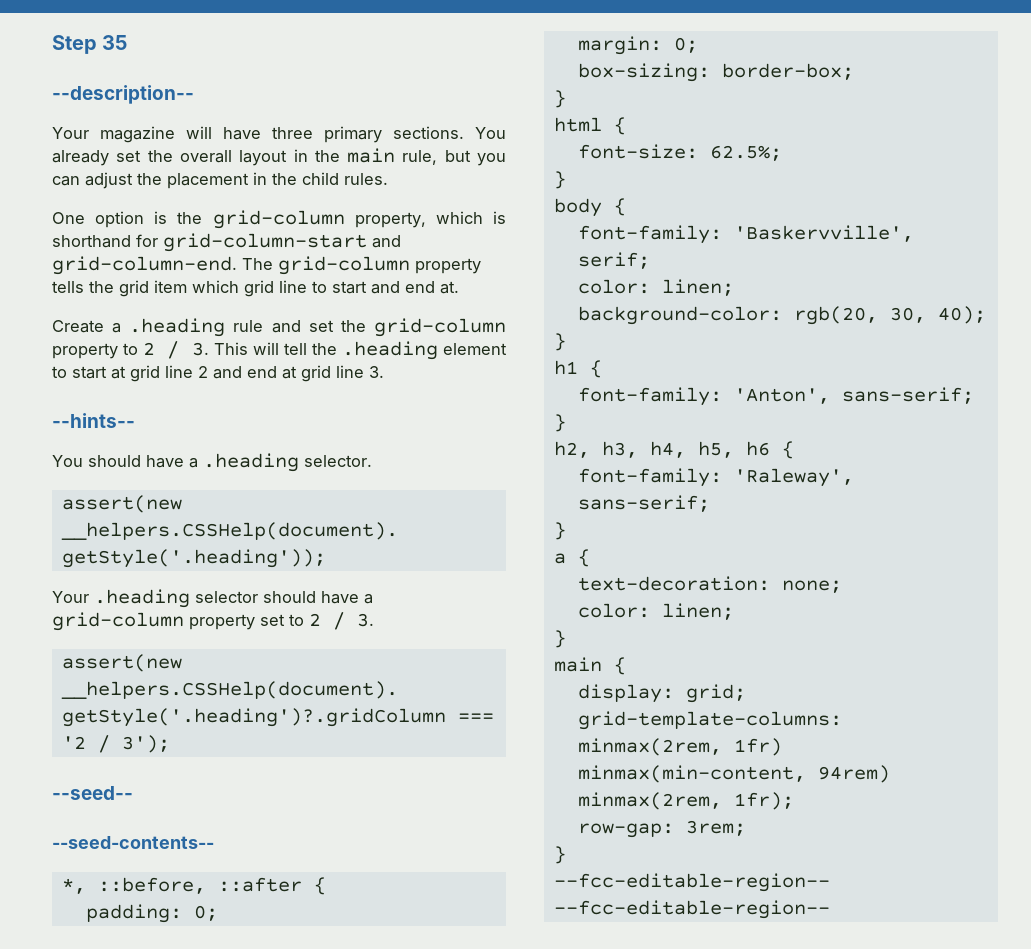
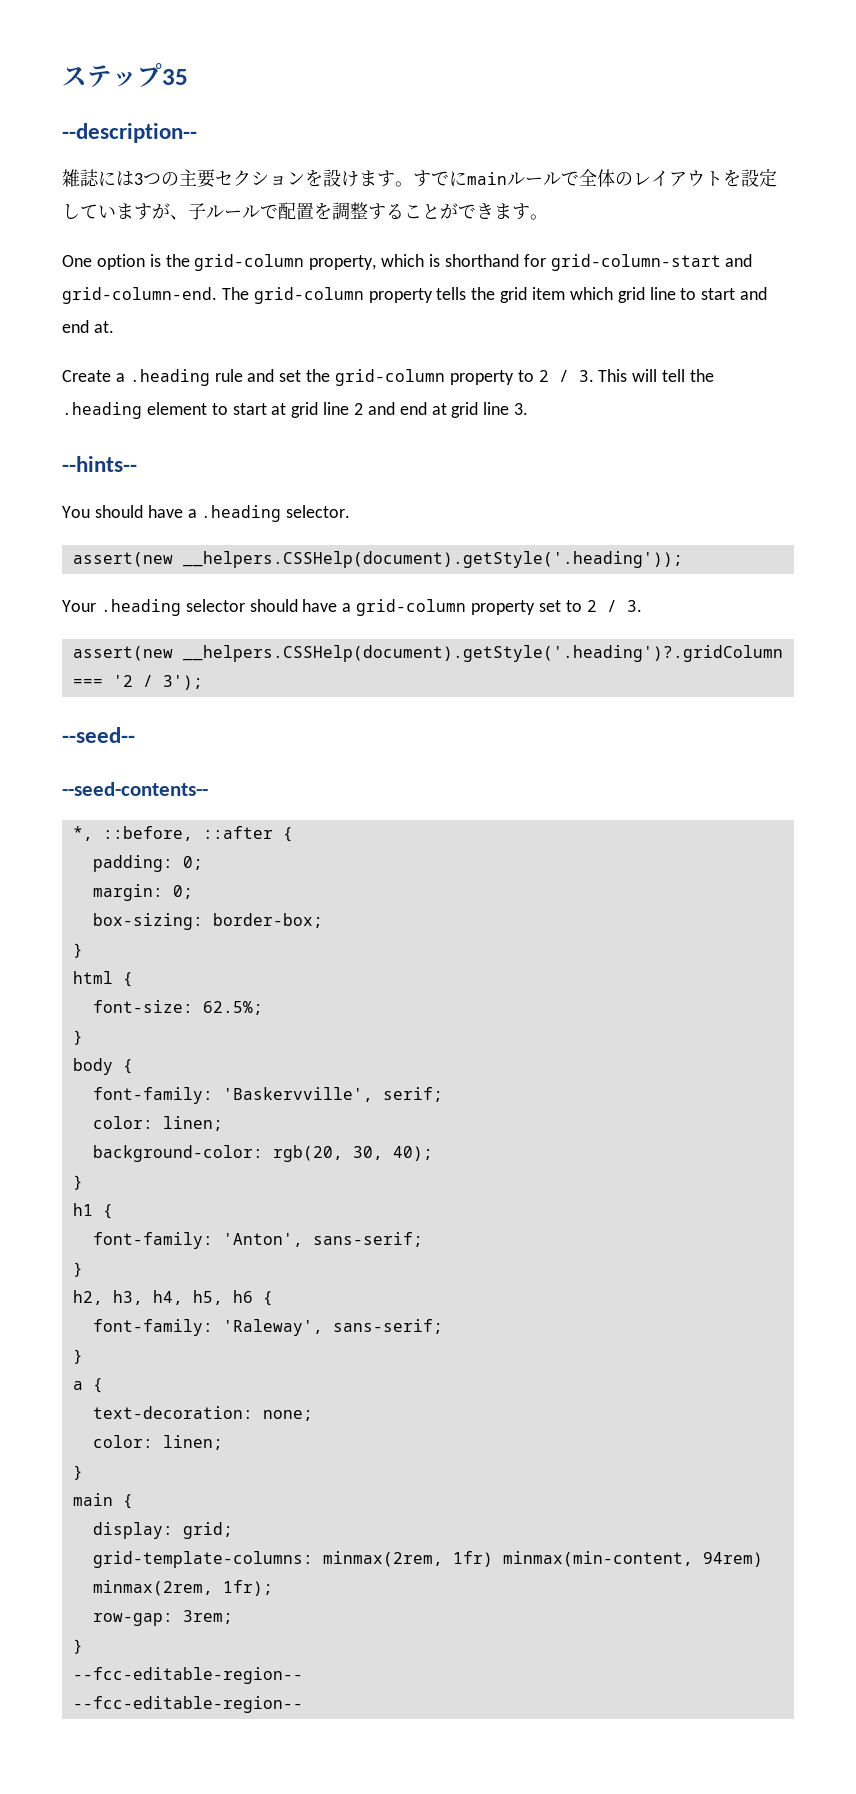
- Step 35
+ ステップ35
- Your magazine will have three primary sections. You already set the overall layout in the main rule, but you can adjust the placement in the child rules.
+ 雑誌には3つの主要セクションを設けます。すでにmainルールで全体のレイアウトを設定していますが、子ルールで配置を調整することができます。

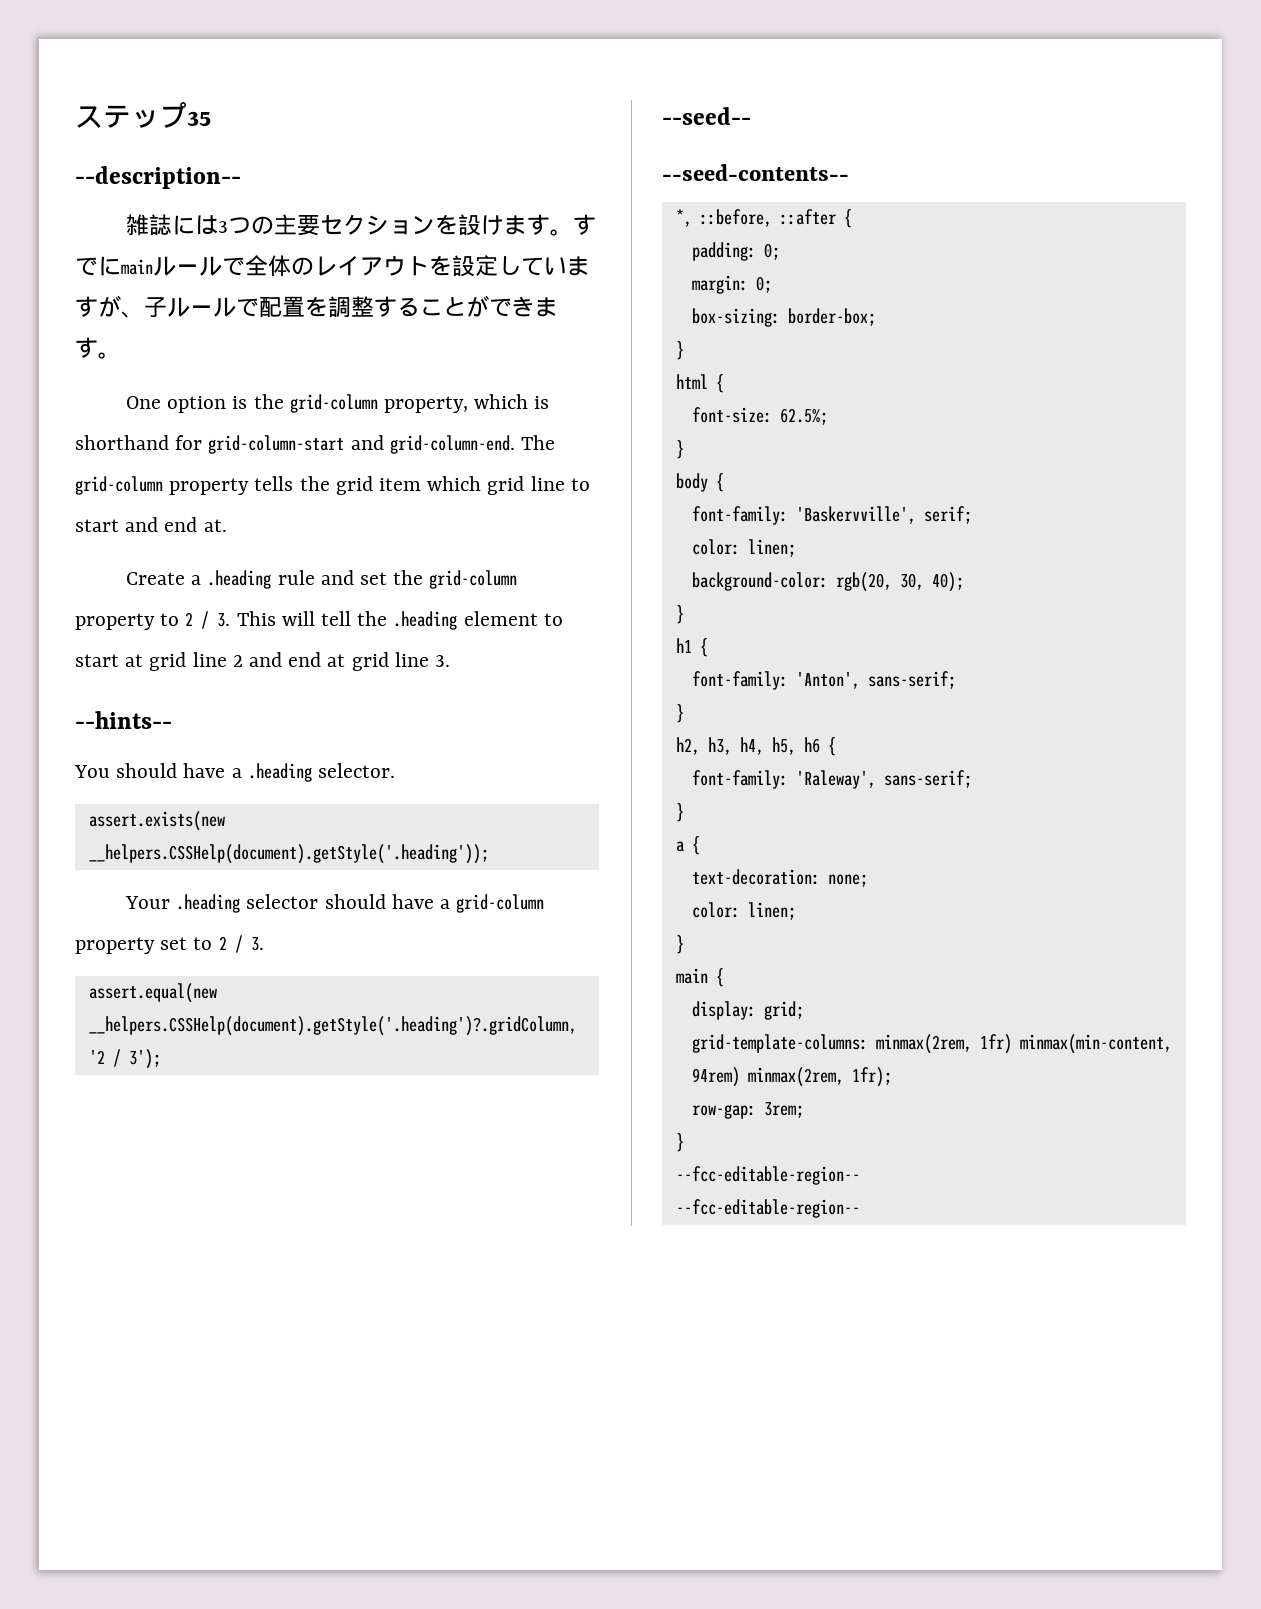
- assert(new __helpers.CSSHelp(document).getStyle('.heading'));
+ assert.exists(new __helpers.CSSHelp(document).getStyle('.heading'));
- assert(new __helpers.CSSHelp(document).getStyle('.heading')?.gridColumn === '2 / 3');
+ assert.equal(new __helpers.CSSHelp(document).getStyle('.heading')?.gridColumn, '2 / 3');

